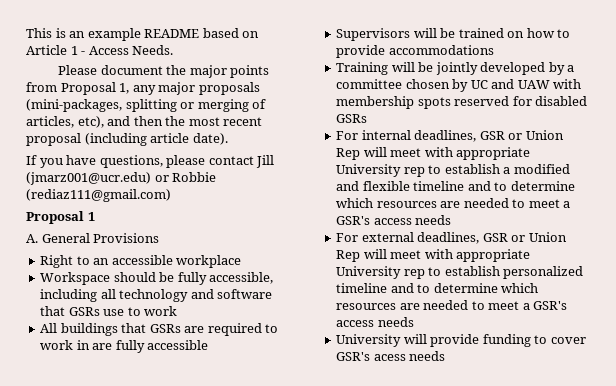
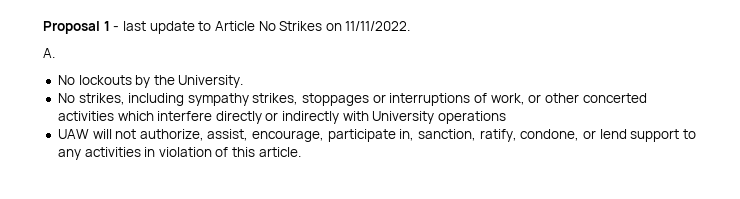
- This is an example README based on Article 1 - Access Needs.
- Please document the major points from Proposal 1, any major proposals (mini-packages, splitting or merging of articles, etc), and then the most recent proposal (including article date).
- If you have questions, please contact Jill (jmarz001@ucr.edu) or Robbie (rediaz111@gmail.com)
- Proposal 1
- A. General Provisions
- Right to an accessible workplace
- Workspace should be fully accessible, including all technology and software that GSRs use to work
- All buildings that GSRs are required to work in are fully accessible
- Supervisors will be trained on how to provide accommodations
- Training will be jointly developed by a committee chosen by UC and UAW with membership spots reserved for disabled GSRs
- For internal deadlines, GSR or Union Rep will meet with appropriate University rep to establish a modified and flexible timeline and to determine which resources are needed to meet a GSR's access needs
- For external deadlines, GSR or Union Rep will meet with appropriate University rep to establish personalized timeline and to determine which resources are needed to meet a GSR's access needs
- University will provide funding to cover GSR's acess needs
+ Proposal 1 - last update to Article No Strikes on 11/11/2022.
+ A.
+ No lockouts by the University.
+ No strikes, including sympathy strikes, stoppages or interruptions of work, or other concerted activities which interfere directly or indirectly with University operations
+ UAW will not authorize, assist, encourage, participate in, sanction, ratify, condone, or lend support to any activities in violation of this article.

